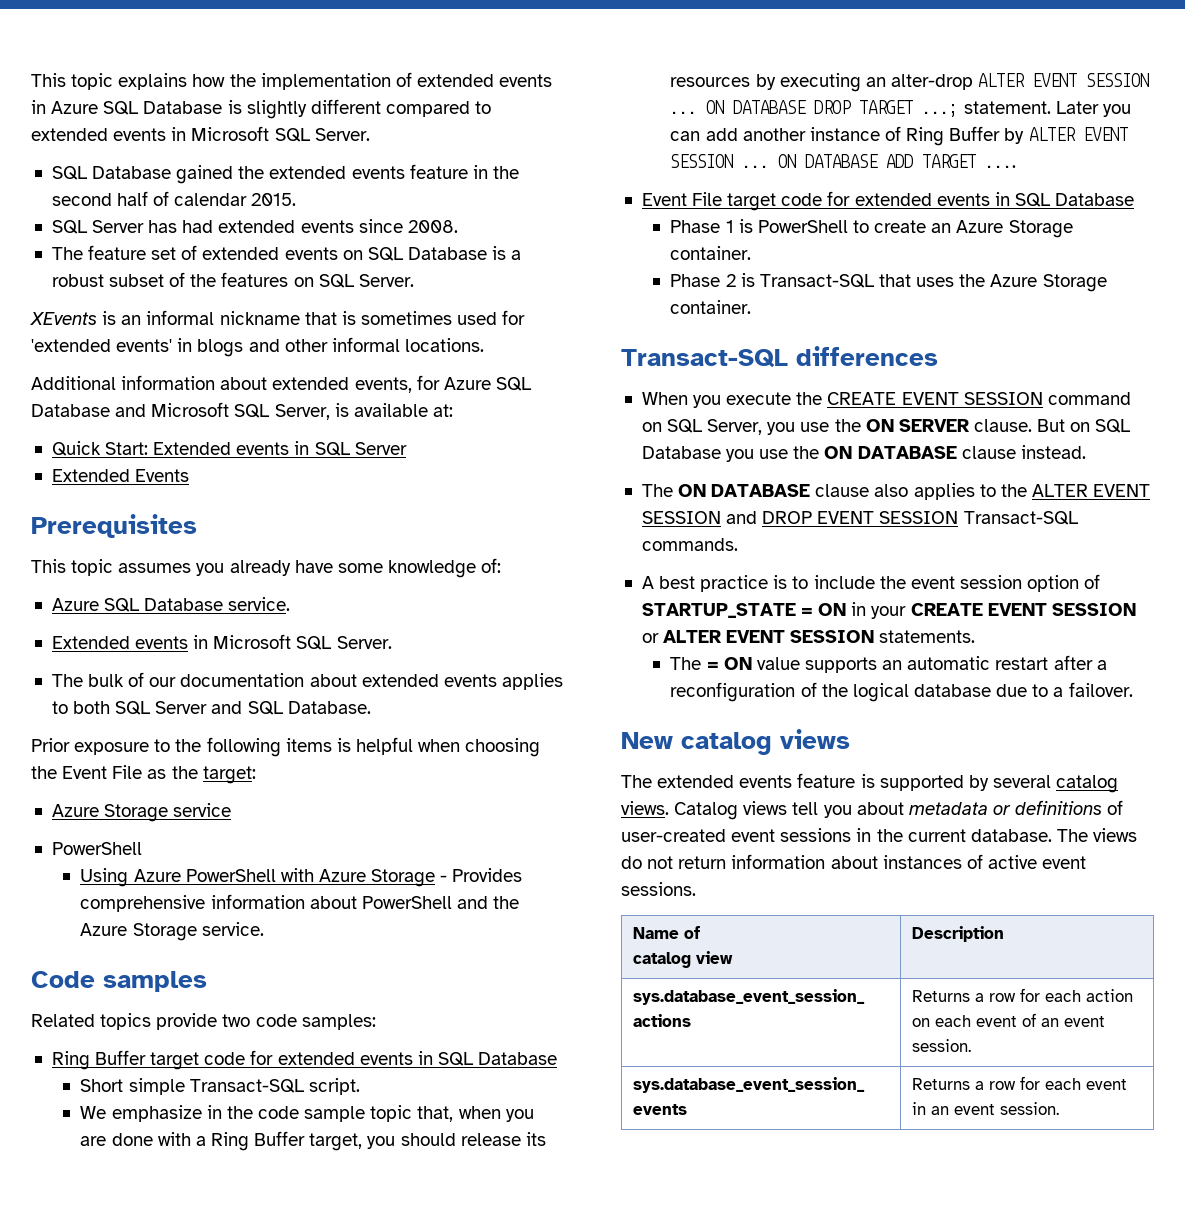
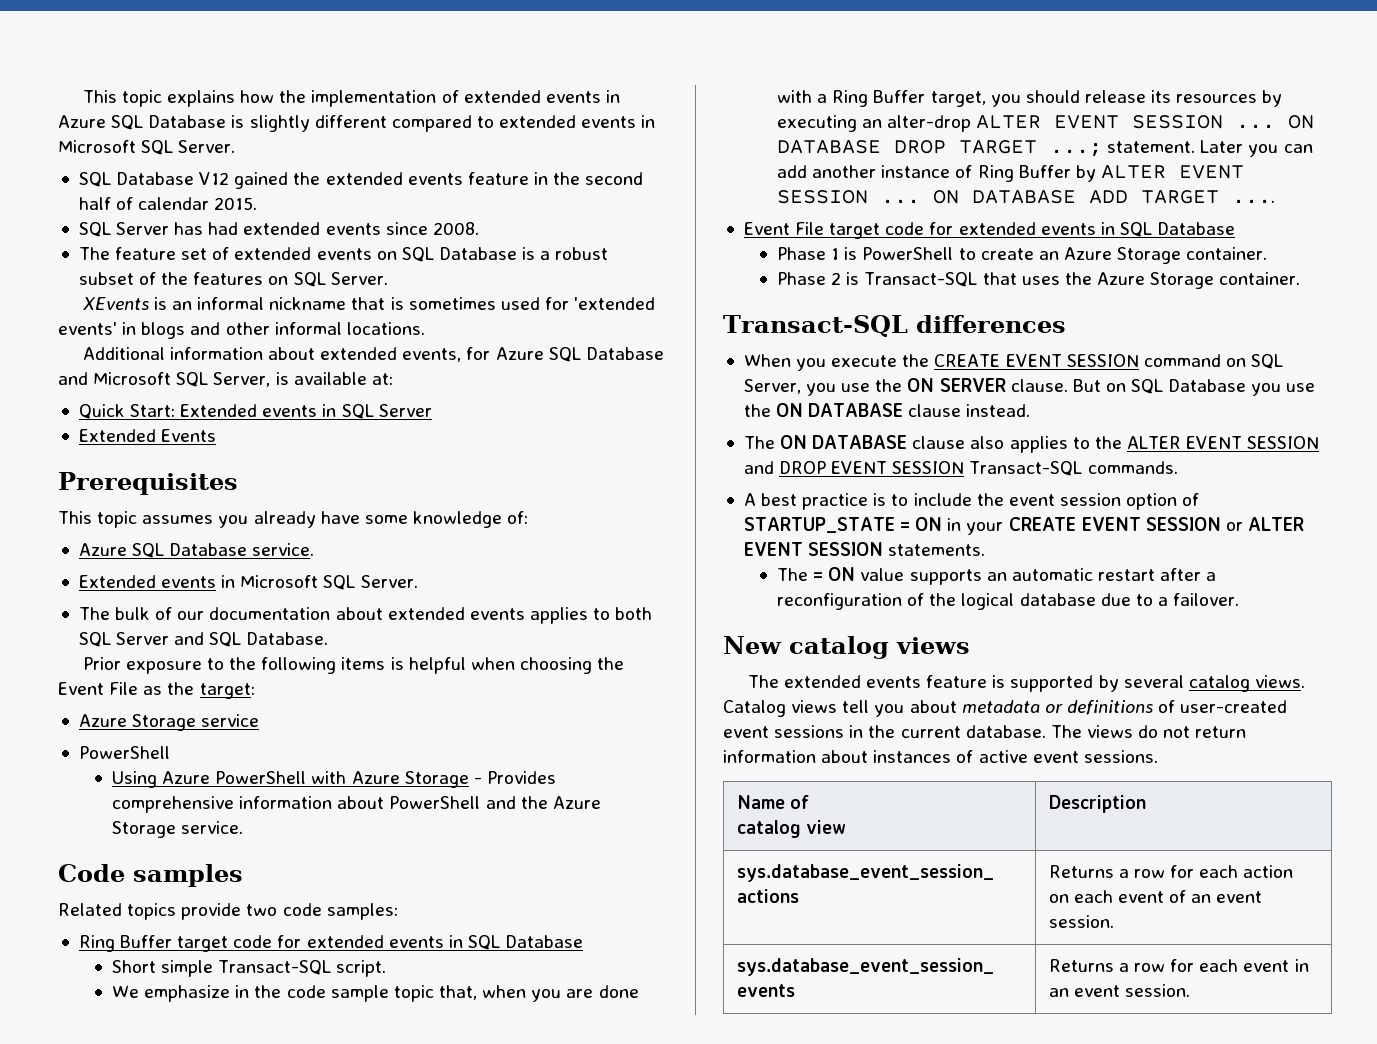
- SQL Database gained the extended events feature in the second half of calendar 2015.
+ SQL Database V12 gained the extended events feature in the second half of calendar 2015.

